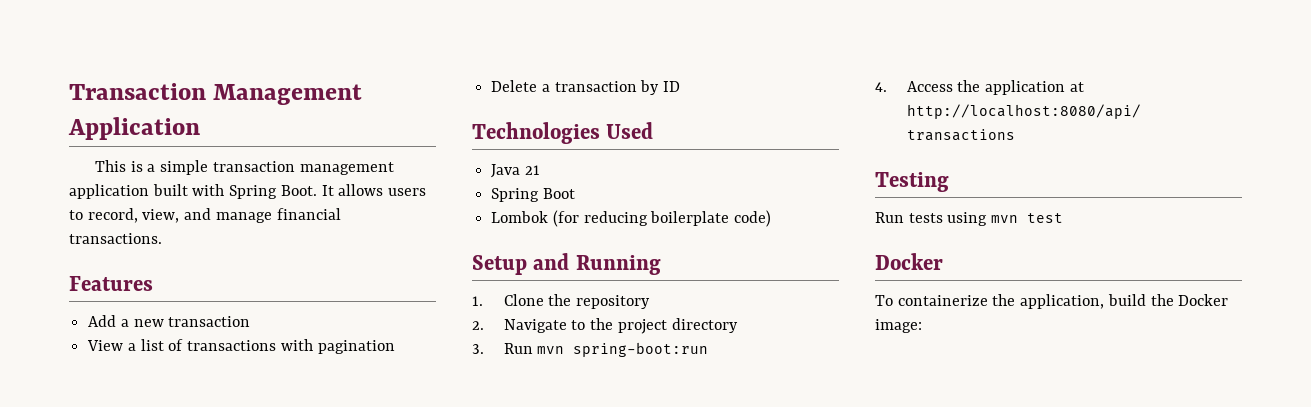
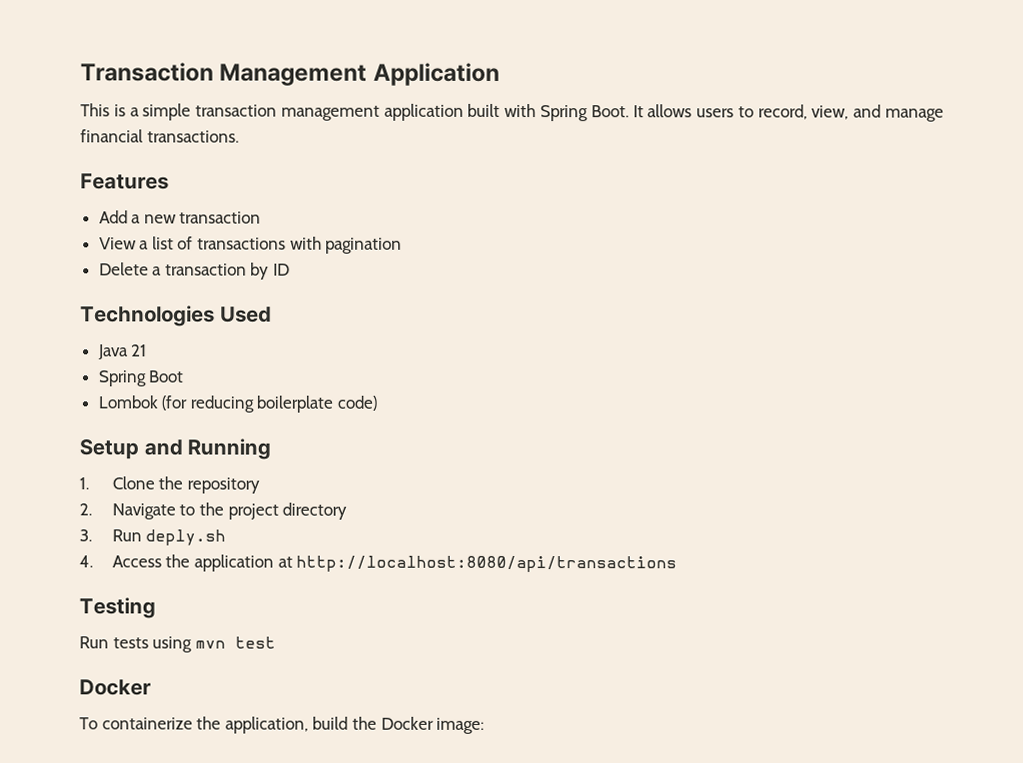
- 3. Run mvn spring-boot:run
+ 3. Run deply.sh

